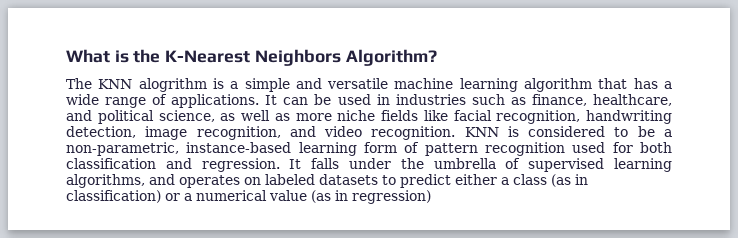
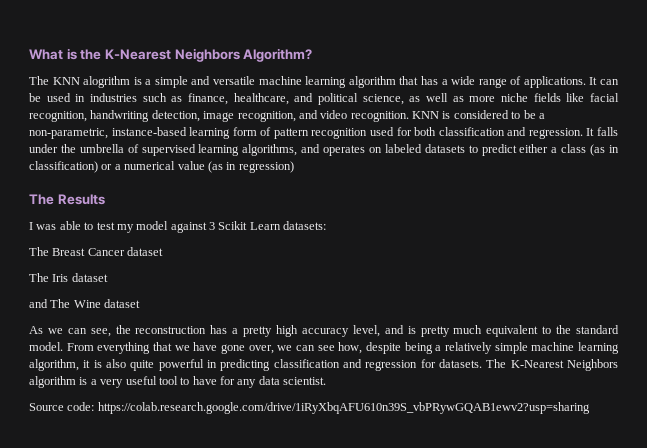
+ The Results
+ I was able to test my model against 3 Scikit Learn datasets:
+ The Breast Cancer dataset
+ The Iris dataset
+ and The Wine dataset
+ As we can see, the reconstruction has a pretty high accuracy level, and is pretty much equivalent to the standard model. From everything that we have gone over, we can see how, despite being a relatively simple machine learning algorithm, it is also quite powerful in predicting classification and regression for datasets. The K-Nearest Neighbors algorithm is a very useful tool to have for any data scientist.
+ Source code: https://colab.research.google.com/drive/1iRyXbqAFU610n39S_vbPRywGQAB1ewv2?usp=sharing

